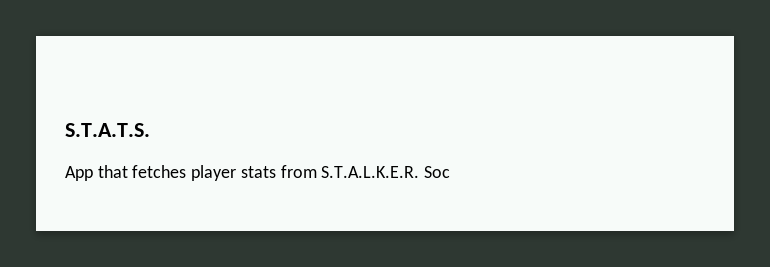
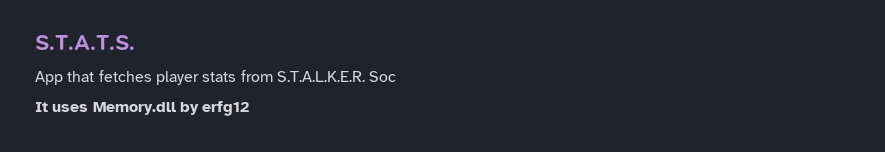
+ It uses Memory.dll by erfg12

